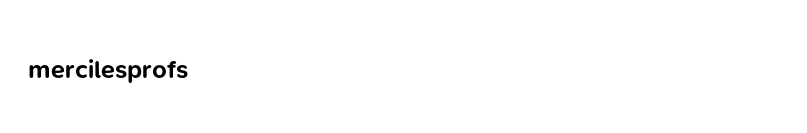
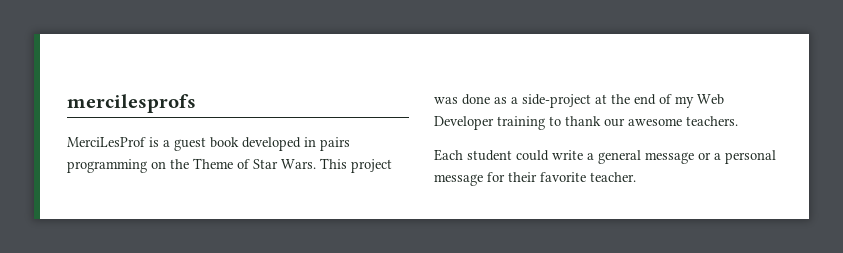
+ MerciLesProf is a guest book developed in pairs programming on the Theme of Star Wars. This project was done as a side-project at the end of my Web Developer training to thank our awesome teachers.
+ Each student could write a general message or a personal message for their favorite teacher.

